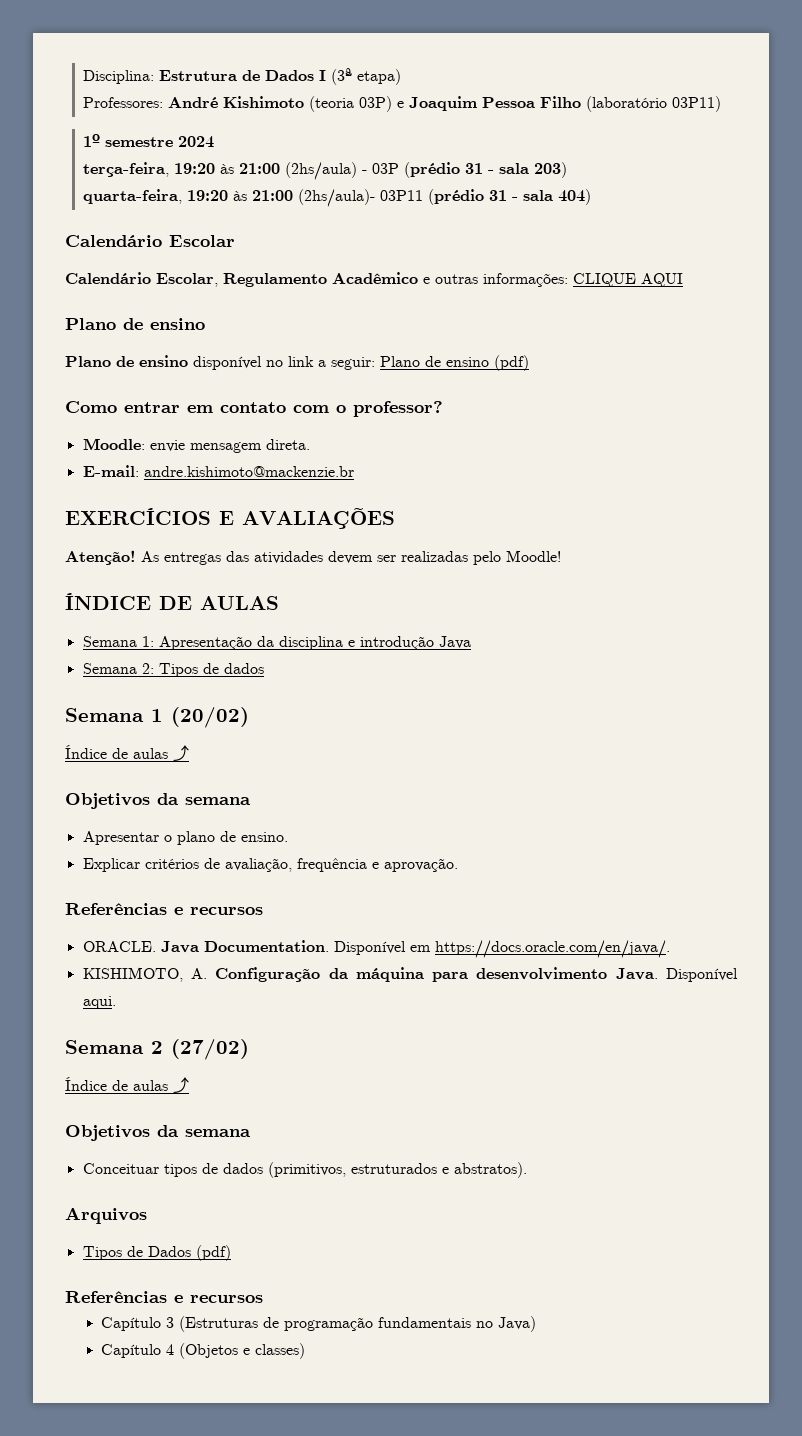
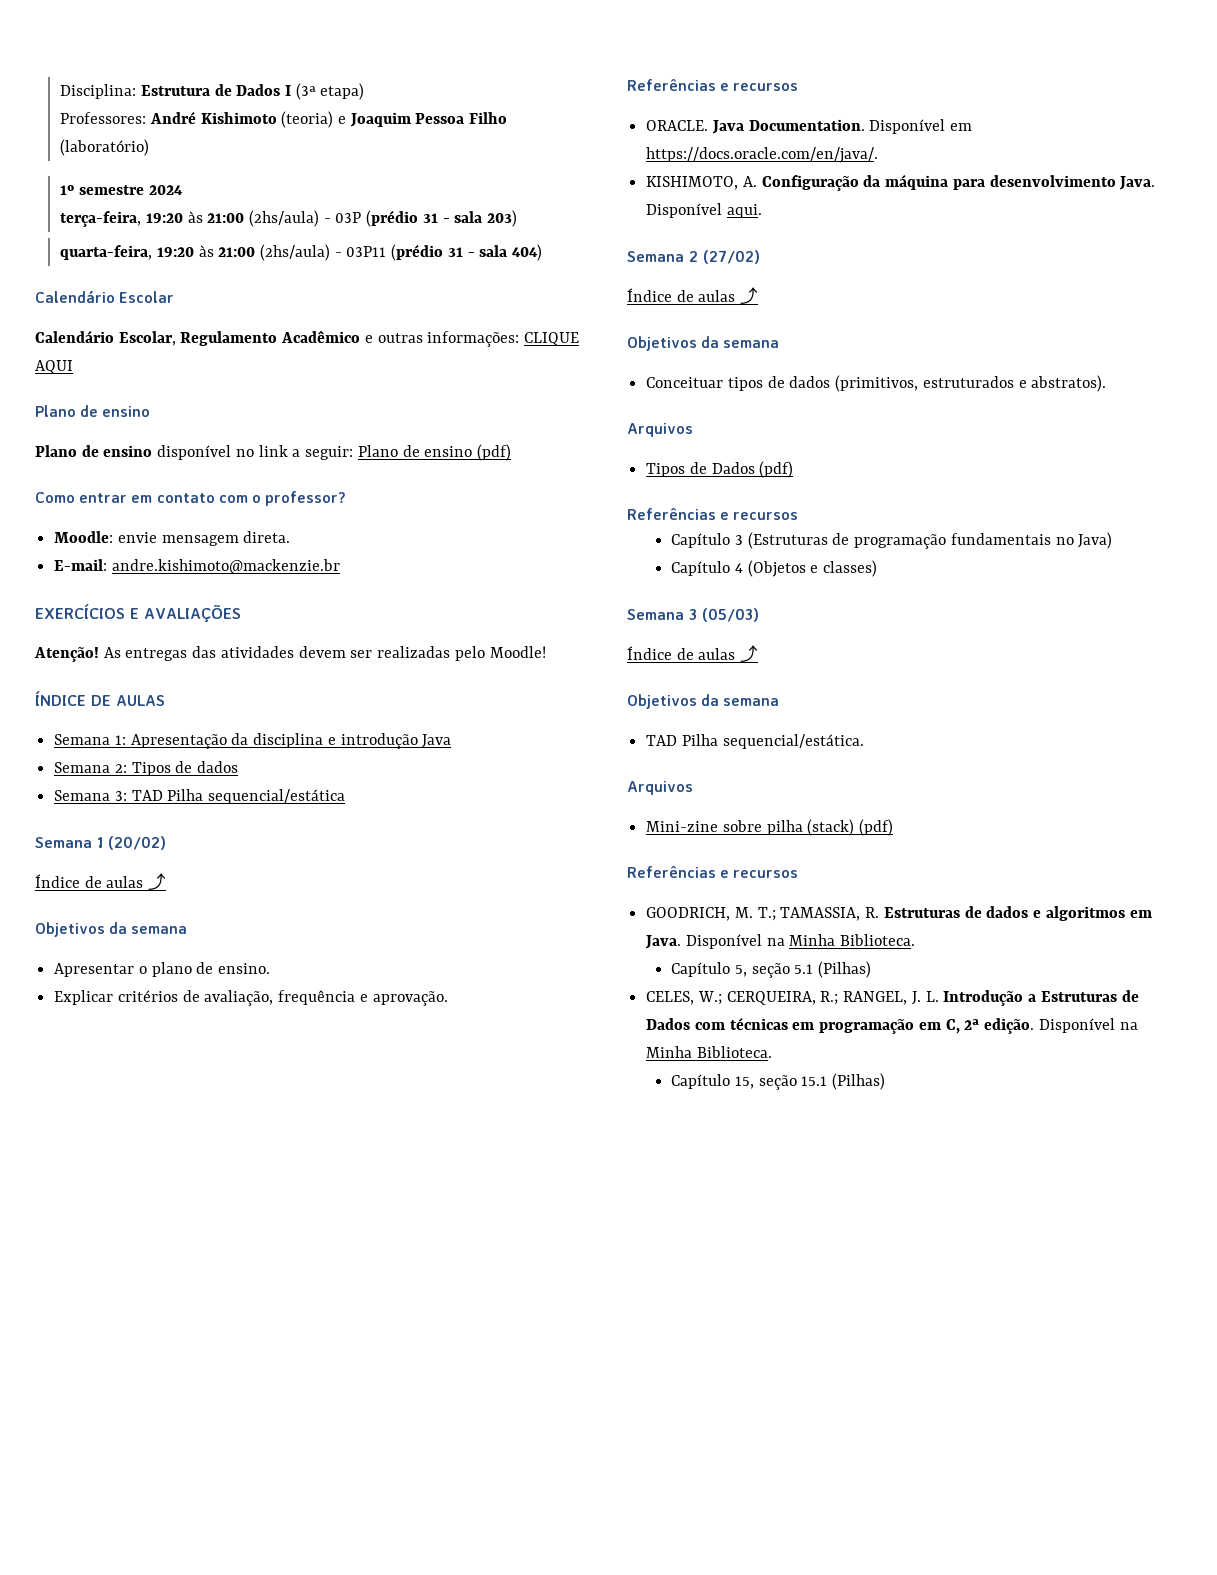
- Professores: André Kishimoto (teoria 03P) e Joaquim Pessoa Filho (laboratório 03P11)
+ Professores: André Kishimoto (teoria) e Joaquim Pessoa Filho (laboratório)
- quarta-feira, 19:20 às 21:00 (2hs/aula)- 03P11 (prédio 31 - sala 404)
+ quarta-feira, 19:20 às 21:00 (2hs/aula) - 03P11 (prédio 31 - sala 404)
+ Semana 3: TAD Pilha sequencial/estática
+ Semana 3 (05/03)
+ Índice de aulas ⤴
+ Objetivos da semana
+ TAD Pilha sequencial/estática.
+ Arquivos
+ Mini-zine sobre pilha (stack) (pdf)
+ Referências e recursos
+ GOODRICH, M. T.; TAMASSIA, R. Estruturas de dados e algoritmos em Java. Disponível na Minha Biblioteca.
+ Capítulo 5, seção 5.1 (Pilhas)
+ CELES, W.; CERQUEIRA, R.; RANGEL, J. L. Introdução a Estruturas de Dados com técnicas em programação em C, 2ª edição. Disponível na Minha Biblioteca.
+ Capítulo 15, seção 15.1 (Pilhas)

